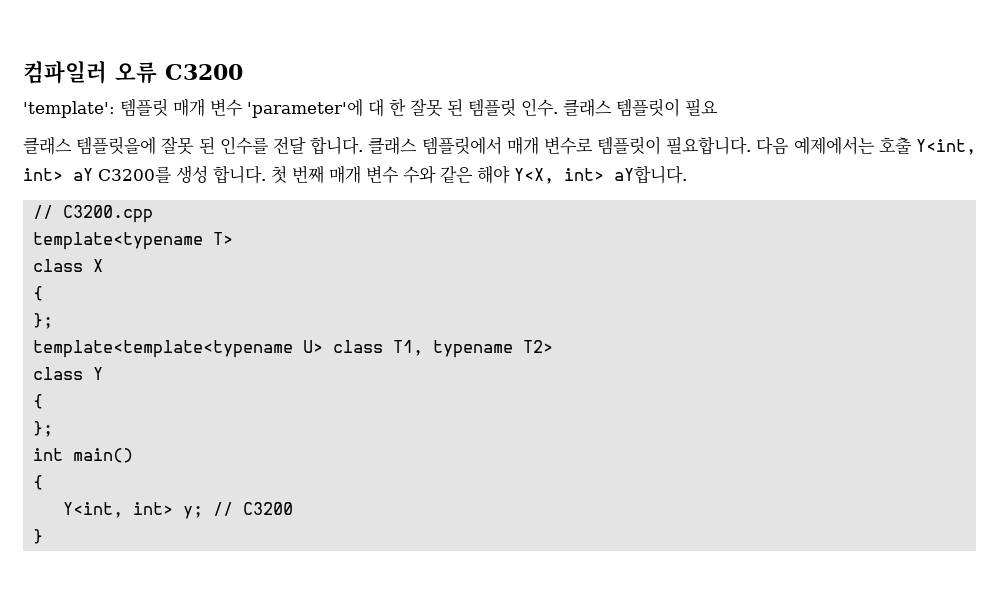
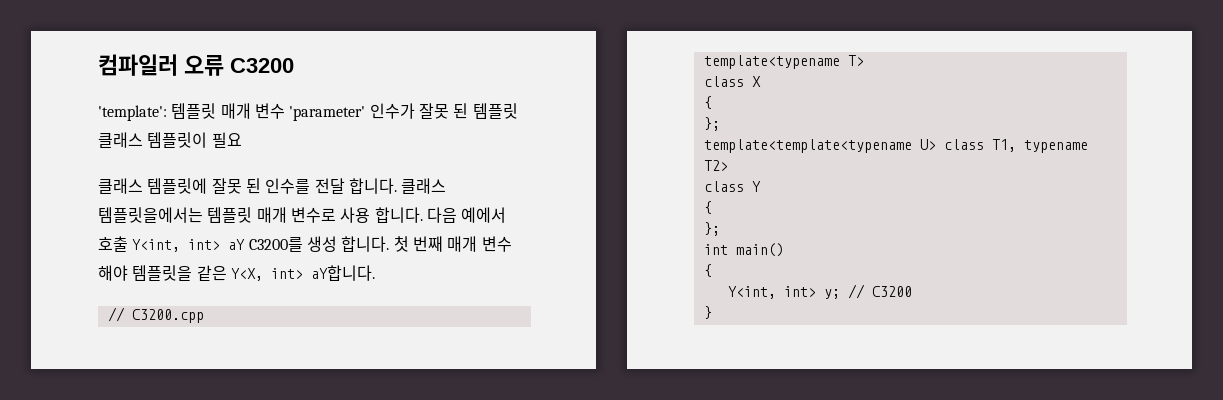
- 'template': 템플릿 매개 변수 'parameter'에 대 한 잘못 된 템플릿 인수. 클래스 템플릿이 필요
+ 'template': 템플릿 매개 변수 'parameter' 인수가 잘못 된 템플릿 클래스 템플릿이 필요
- 클래스 템플릿을에 잘못 된 인수를 전달 합니다.
+ 클래스 템플릿에 잘못 된 인수를 전달 합니다.
- 클래스 템플릿에서 매개 변수로 템플릿이 필요합니다. 다음 예제에서는 호출 Y<int, int> aY C3200를 생성 합니다.
+ 클래스 템플릿을에서는 템플릿 매개 변수로 사용 합니다. 다음 예에서 호출 Y<int, int> aY C3200를 생성 합니다.
- 첫 번째 매개 변수 수와 같은 해야 Y<X, int> aY합니다.
+ 첫 번째 매개 변수 해야 템플릿을 같은 Y<X, int> aY합니다.

